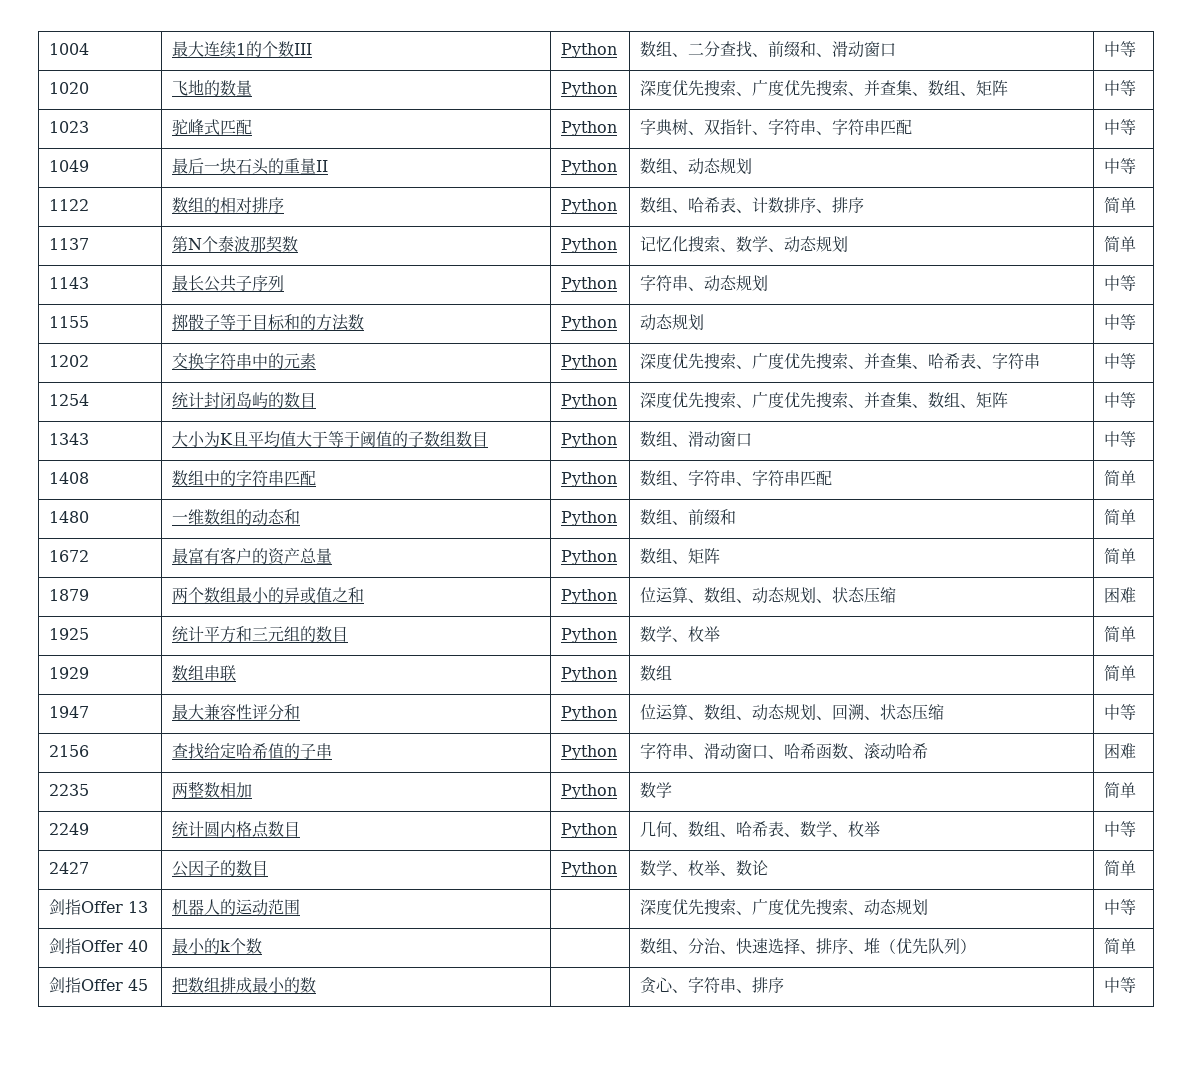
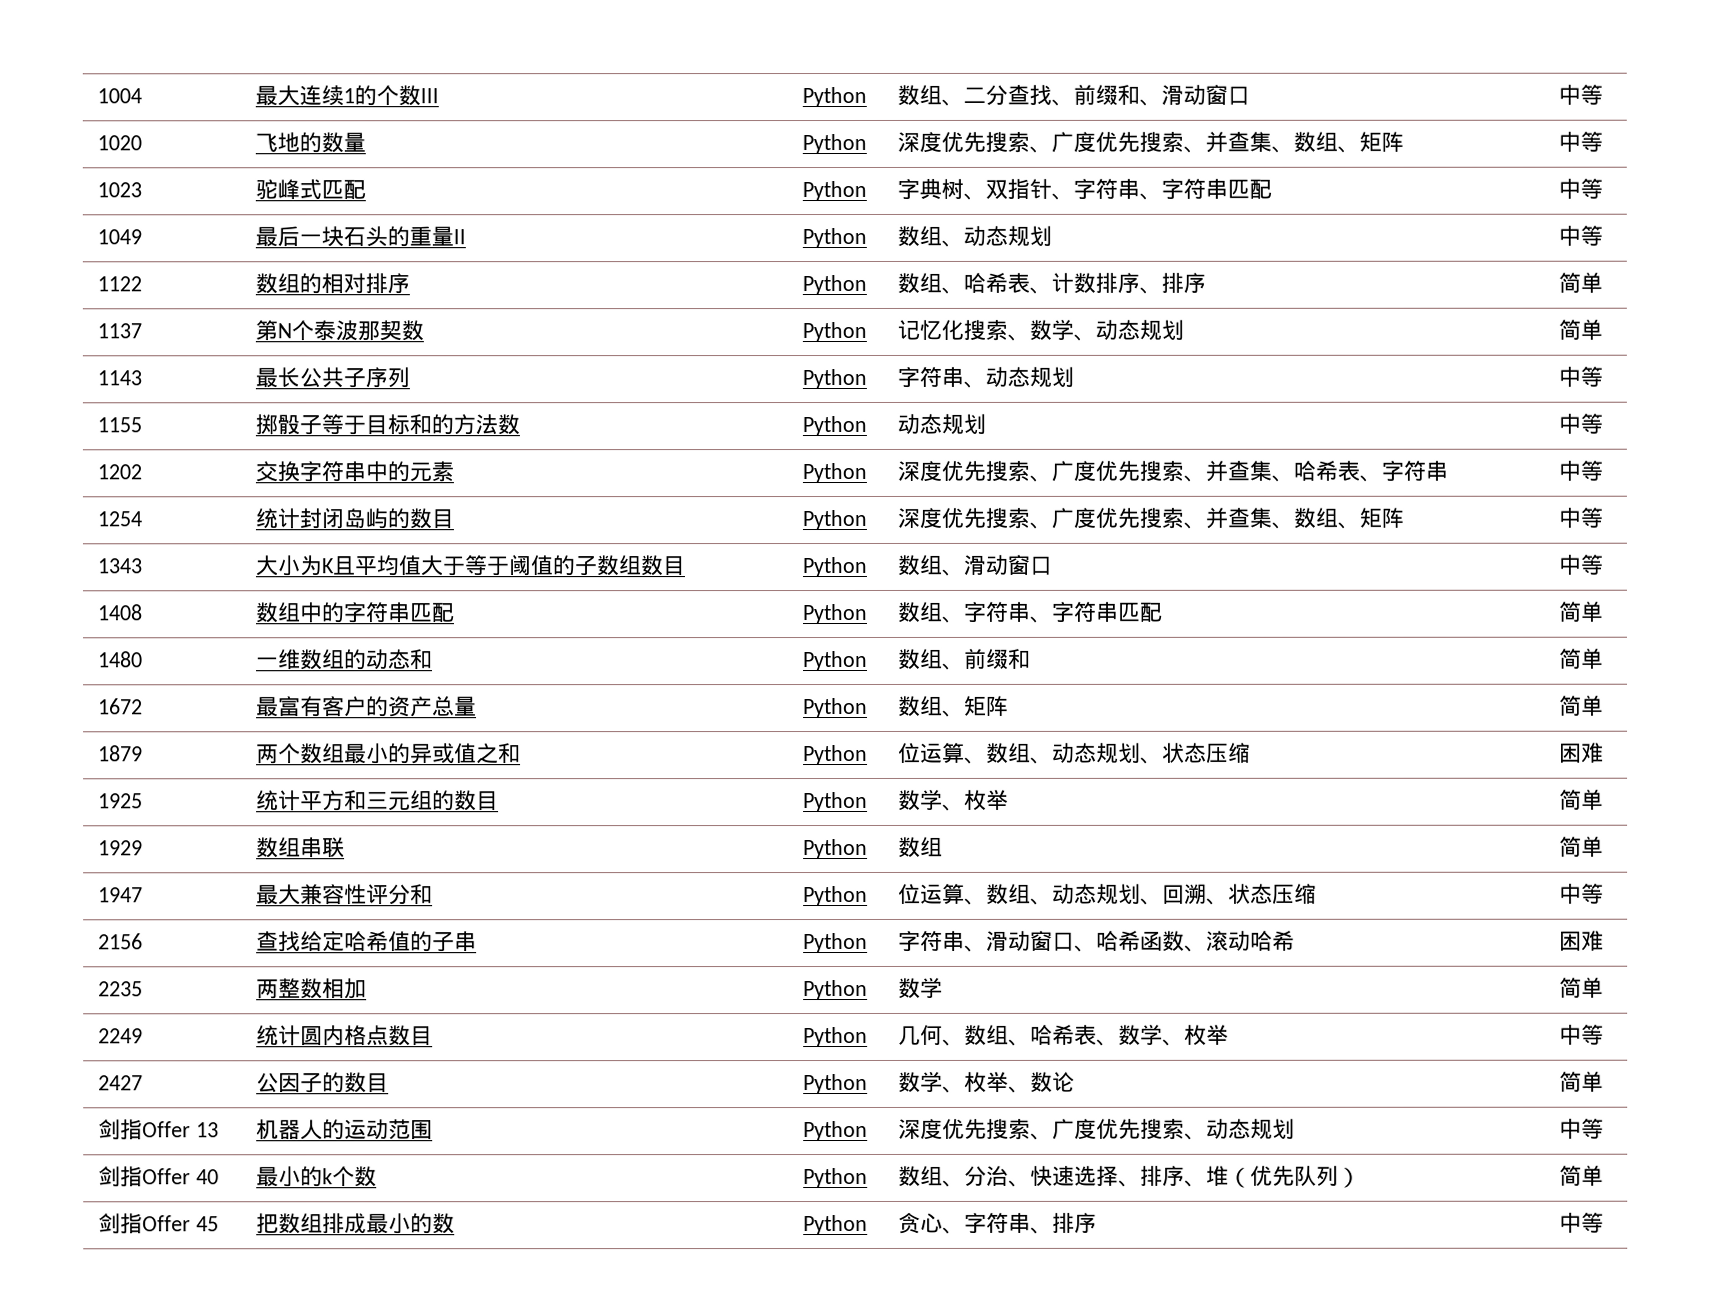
- 剑指Offer 13 | 机器人的运动范围 | | 深度优先搜索、广度优先搜索、动态规划 | 中等
+ 剑指Offer 13 | 机器人的运动范围 | Python | 深度优先搜索、广度优先搜索、动态规划 | 中等
- 剑指Offer 40 | 最小的k个数 | | 数组、分治、快速选择、排序、堆（优先队列） | 简单
+ 剑指Offer 40 | 最小的k个数 | Python | 数组、分治、快速选择、排序、堆（优先队列） | 简单
- 剑指Offer 45 | 把数组排成最小的数 | | 贪心、字符串、排序 | 中等
+ 剑指Offer 45 | 把数组排成最小的数 | Python | 贪心、字符串、排序 | 中等

